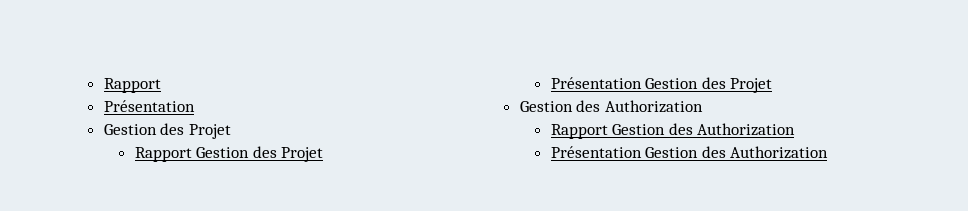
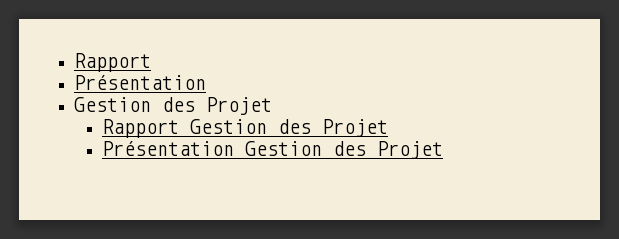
  Présentation Gestion des Projet
- Gestion des Authorization
- Rapport Gestion des Authorization
- Présentation Gestion des Authorization

